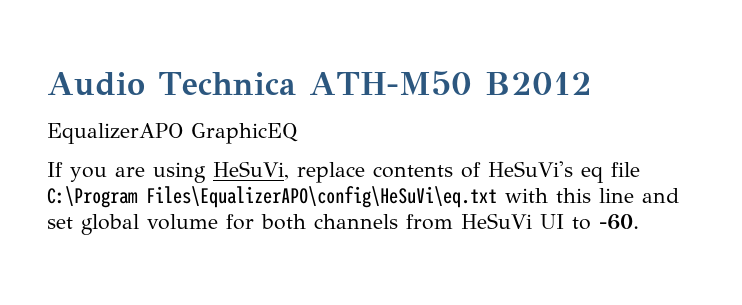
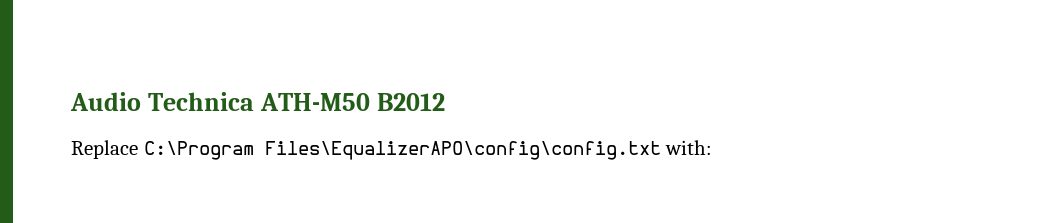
- EqualizerAPO GraphicEQ
- If you are using HeSuVi, replace contents of HeSuVi's eq file C:\Program Files\EqualizerAPO\config\HeSuVi\eq.txt with this line and set global volume for both channels from HeSuVi UI to -60.
+ Replace C:\Program Files\EqualizerAPO\config\config.txt with:

